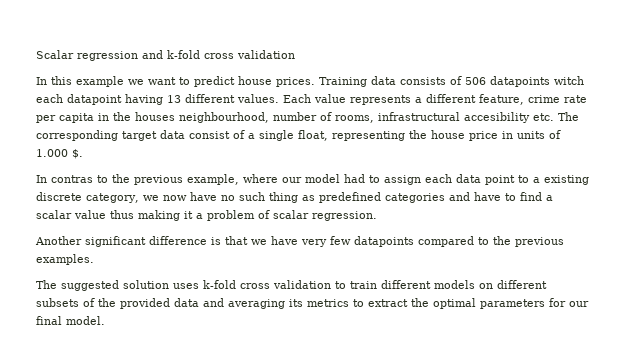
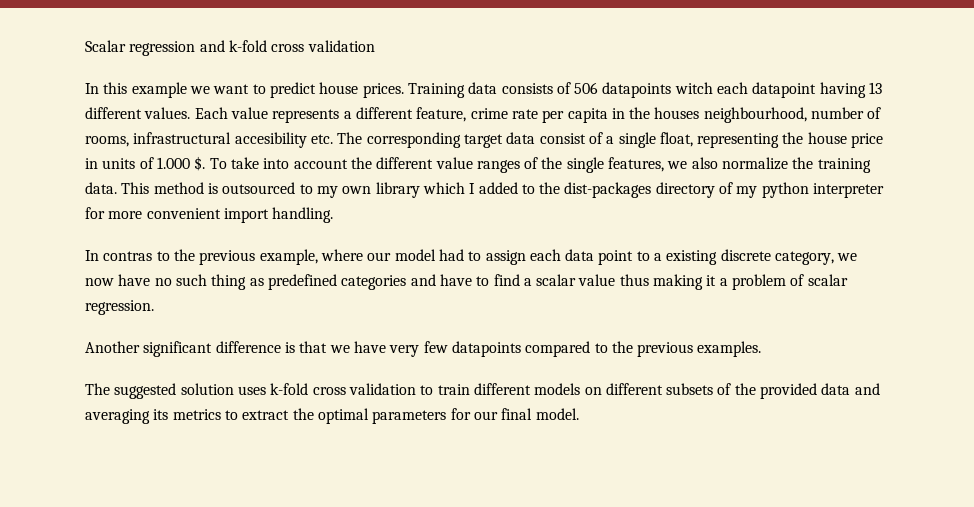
+ To take into account the different value ranges of the single features, we also normalize the training data. This method is outsourced to my own library which I added to the dist-packages directory of my python interpreter for more convenient import handling.

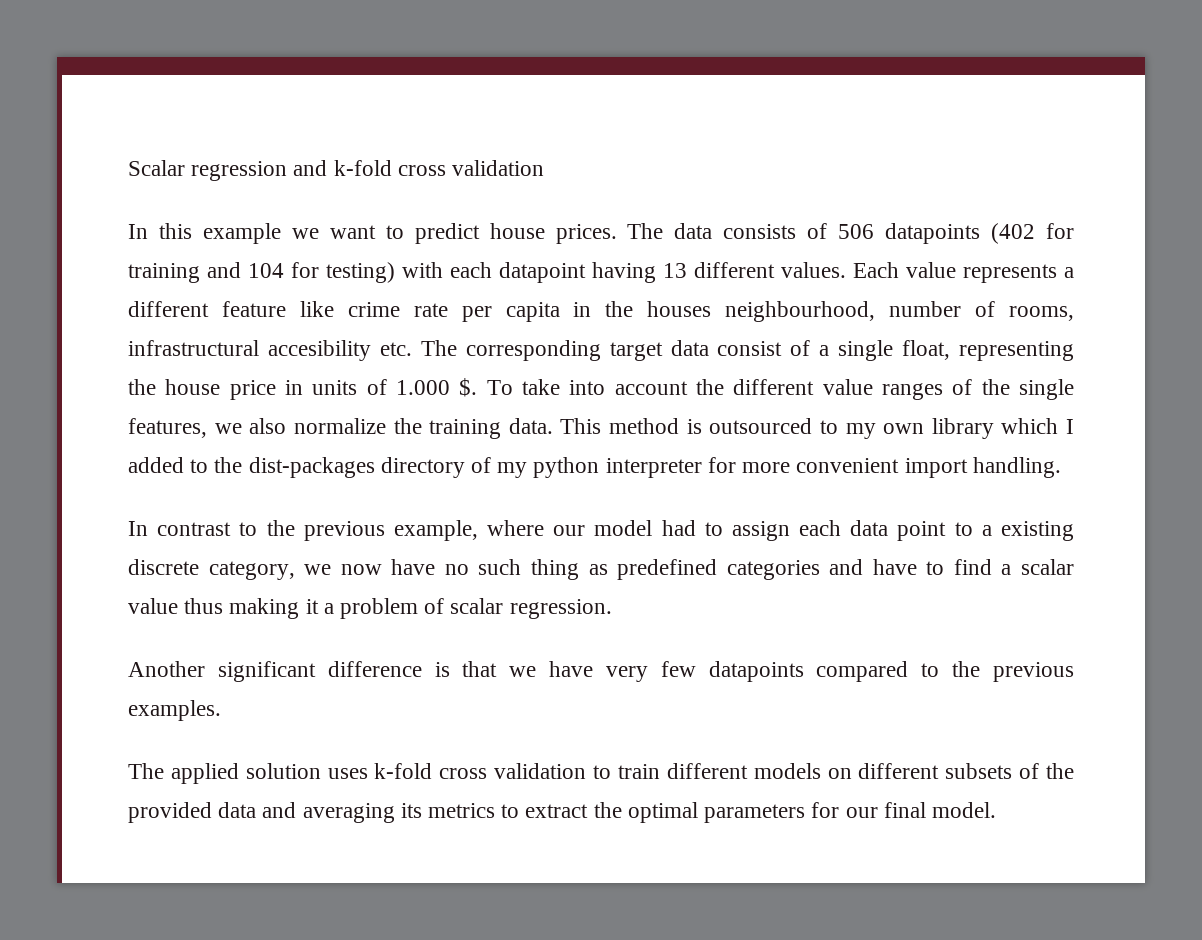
- Training data consists of 506 datapoints witch each datapoint having 13 different values.
+ The data consists of 506 datapoints (402 for training and 104 for testing) with each datapoint having 13 different values.
- Each value represents a different feature, crime rate per capita in the houses neighbourhood, number of rooms, infrastructural accesibility etc. The corresponding target data consist of a single float, representing the house price in units of 1.000 $.
+ Each value represents a different feature like crime rate per capita in the houses neighbourhood, number of rooms, infrastructural accesibility etc. The corresponding target data consist of a single float, representing the house price in units of 1.000 $.
- In contras to the previous example, where our model had to assign each data point to a existing discrete category, we now have no such thing as predefined categories and have to find a scalar value thus making it a problem of scalar regression.
+ In contrast to the previous example, where our model had to assign each data point to a existing discrete category, we now have no such thing as predefined categories and have to find a scalar value thus making it a problem of scalar regression.
- The suggested solution uses k-fold cross validation to train different models on different subsets of the provided data and averaging its metrics to extract the optimal parameters for our final model.
+ The applied solution uses k-fold cross validation to train different models on different subsets of the provided data and averaging its metrics to extract the optimal parameters for our final model.

